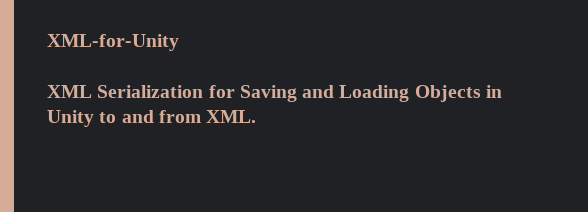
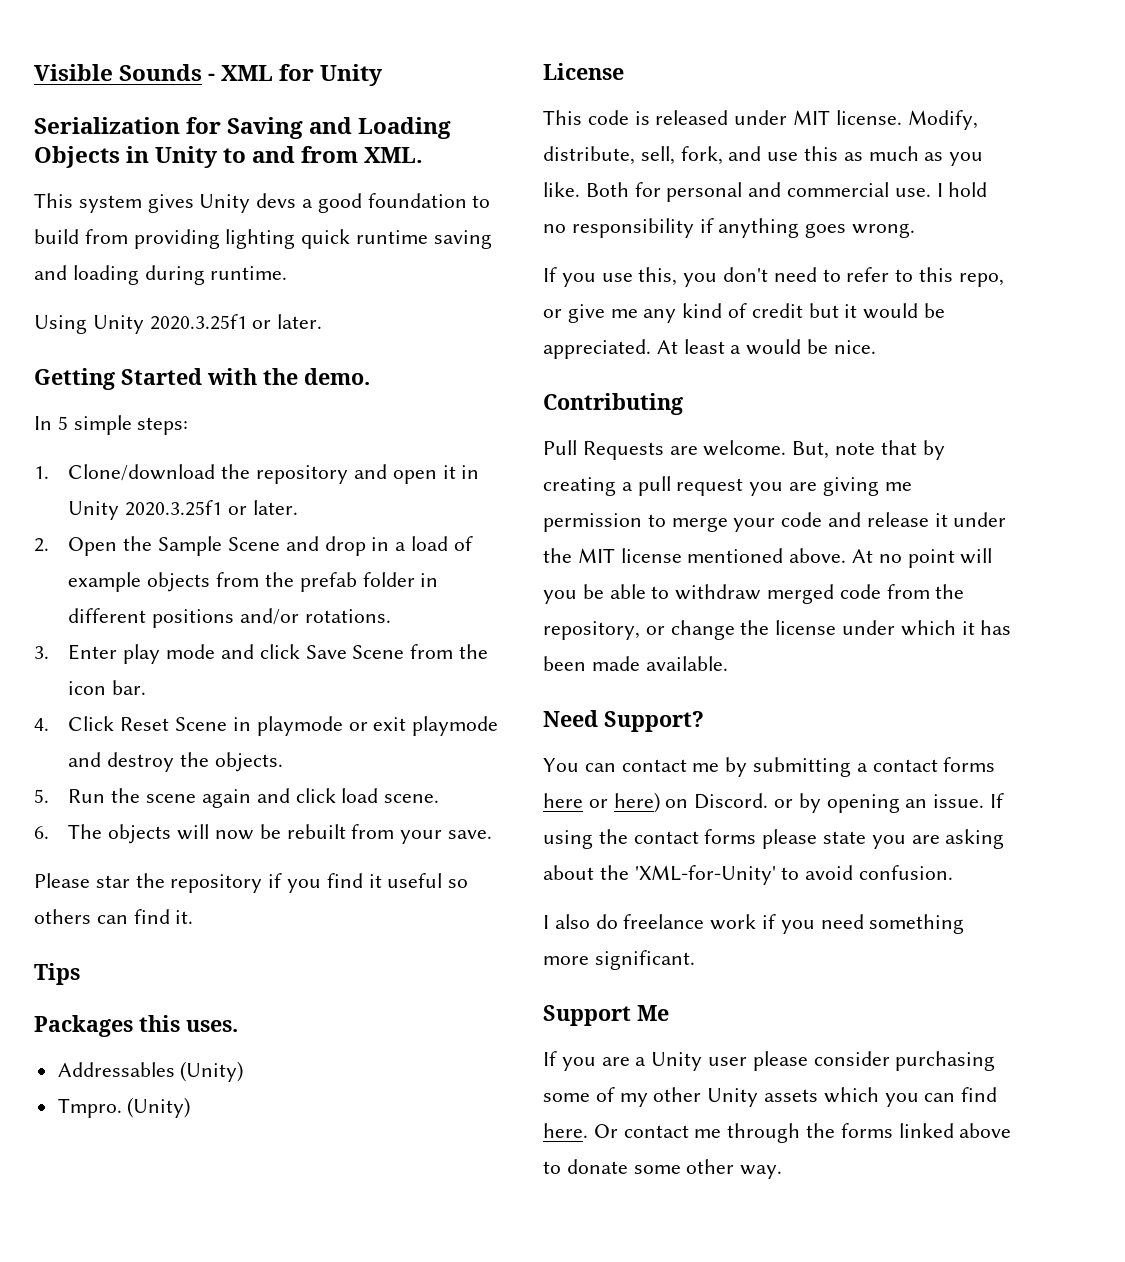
- XML-for-Unity
- XML Serialization for Saving and Loading Objects in Unity to and from XML.
+ Visible Sounds - XML for Unity
+ Serialization for Saving and Loading Objects in Unity to and from XML.
+ This system gives Unity devs a good foundation to build from providing lighting quick runtime saving and loading during runtime.
+ Using Unity 2020.3.25f1 or later.
+ Getting Started with the demo.
+ In 5 simple steps:
+ 1. Clone/download the repository and open it in Unity 2020.3.25f1 or later.
+ 2. Open the Sample Scene and drop in a load of example objects from the prefab folder in different positions and/or rotations.
+ 3. Enter play mode and click Save Scene from the icon bar.
+ 4. Click Reset Scene in playmode or exit playmode and destroy the objects.
+ 5. Run the scene again and click load scene.
+ 6. The objects will now be rebuilt from your save.
+ Please star the repository if you find it useful so others can find it.
+ Tips
+ Packages this uses.
+ Addressables (Unity)
+ Tmpro. (Unity)
+ License
+ This code is released under MIT license. Modify, distribute, sell, fork, and use this as much as you like. Both for personal and commercial use. I hold no responsibility if anything goes wrong.
+ If you use this, you don't need to refer to this repo, or give me any kind of credit but it would be appreciated. At least a would be nice.
+ Contributing
+ Pull Requests are welcome. But, note that by creating a pull request you are giving me permission to merge your code and release it under the MIT license mentioned above. At no point will you be able to withdraw merged code from the repository, or change the license under which it has been made available.
+ Need Support?
+ You can contact me by submitting a contact forms here or here) on Discord. or by opening an issue. If using the contact forms please state you are asking about the 'XML-for-Unity' to avoid confusion.
+ I also do freelance work if you need something more significant.
+ Support Me
+ If you are a Unity user please consider purchasing some of my other Unity assets which you can find here. Or contact me through the forms linked above to donate some other way.

